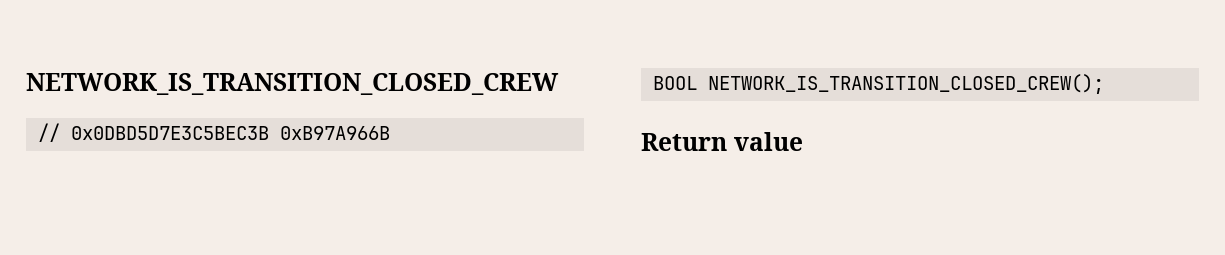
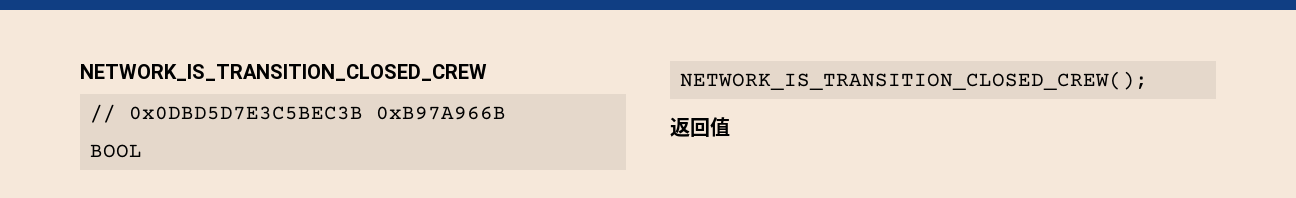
- Return value
+ 返回值

